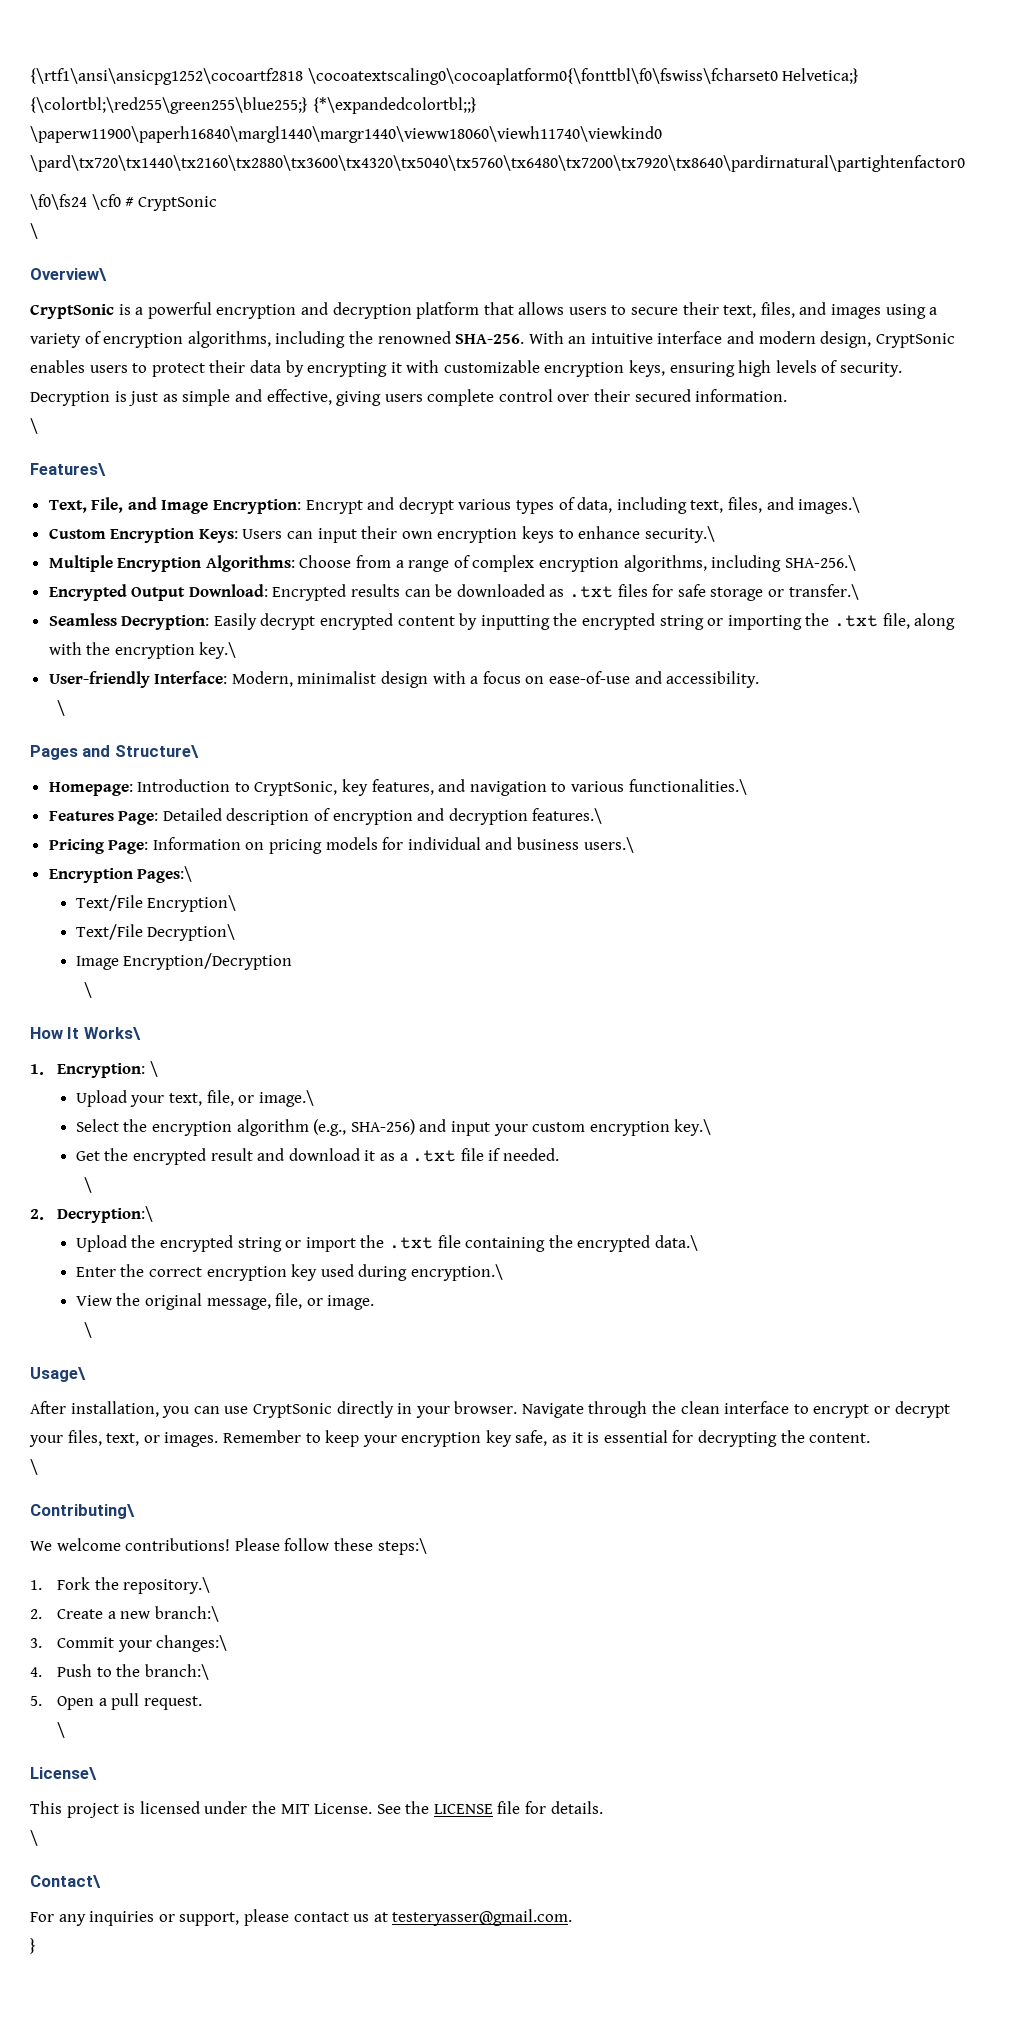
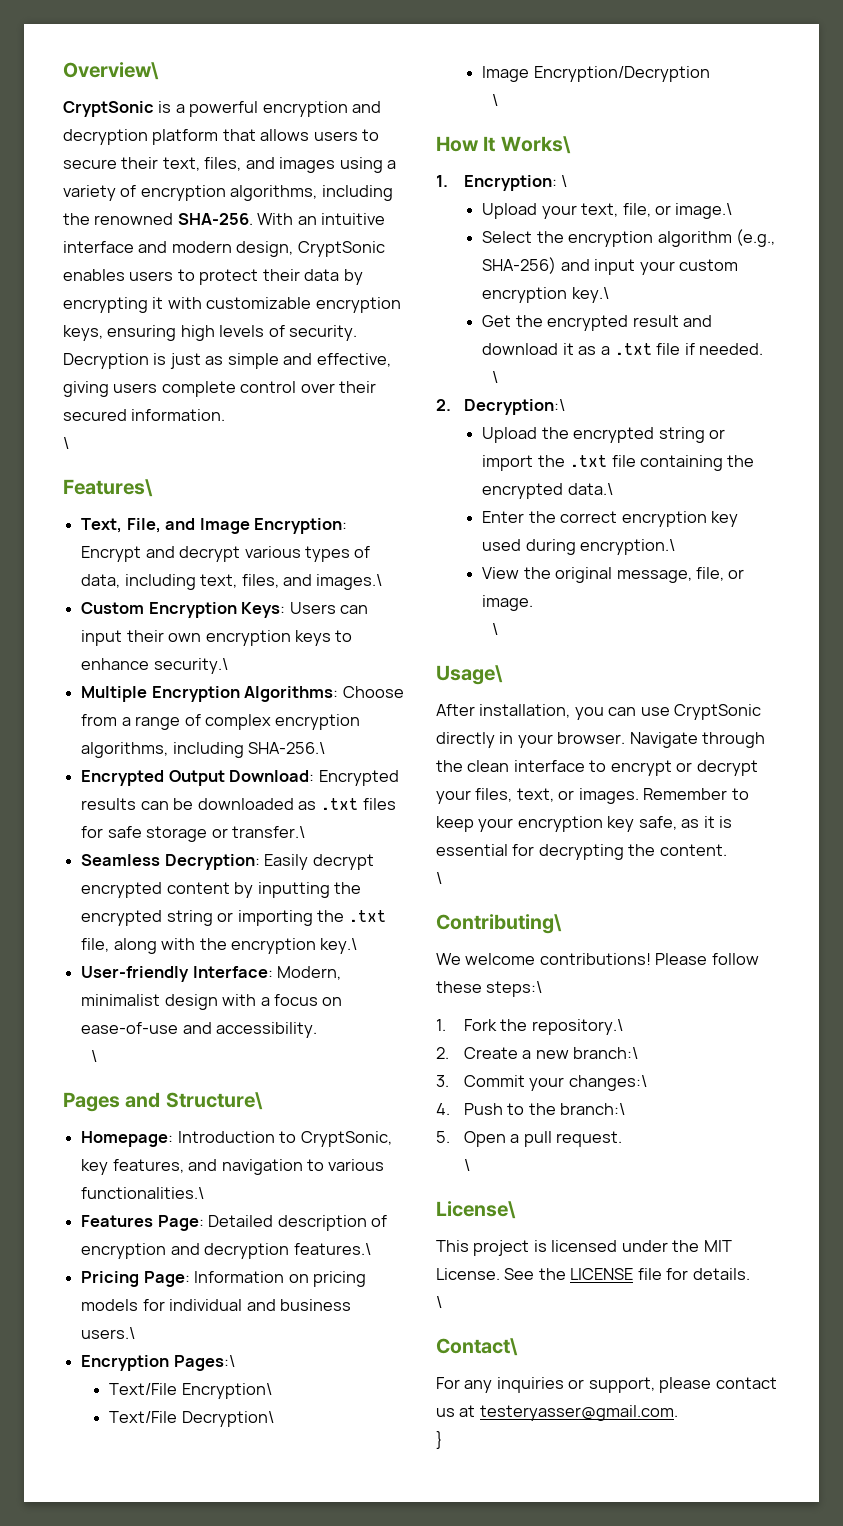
- {\rtf1\ansi\ansicpg1252\cocoartf2818 \cocoatextscaling0\cocoaplatform0{\fonttbl\f0\fswiss\fcharset0 Helvetica;} {\colortbl;\red255\green255\blue255;} {*\expandedcolortbl;;} \paperw11900\paperh16840\margl1440\margr1440\vieww18060\viewh11740\viewkind0 \pard\tx720\tx1440\tx2160\tx2880\tx3600\tx4320\tx5040\tx5760\tx6480\tx7200\tx7920\tx8640\pardirnatural\partightenfactor0
- \f0\fs24 \cf0 # CryptSonic
- \

